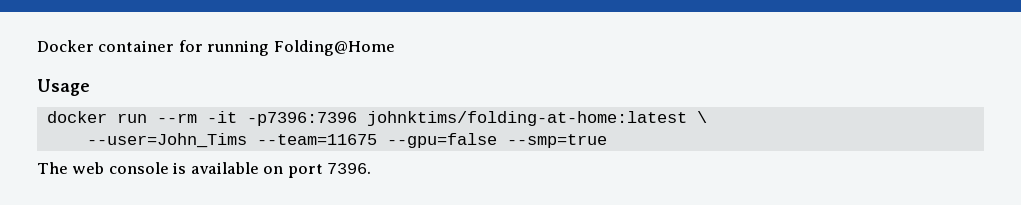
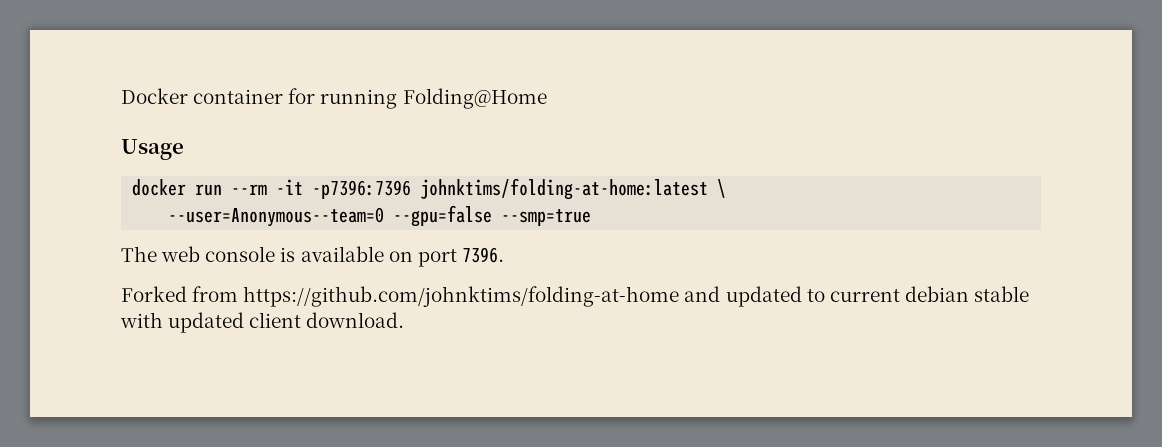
- --user=John_Tims --team=11675 --gpu=false --smp=true
+ --user=Anonymous--team=0 --gpu=false --smp=true
+ Forked from https://github.com/johnktims/folding-at-home and updated to current debian stable with updated client download.

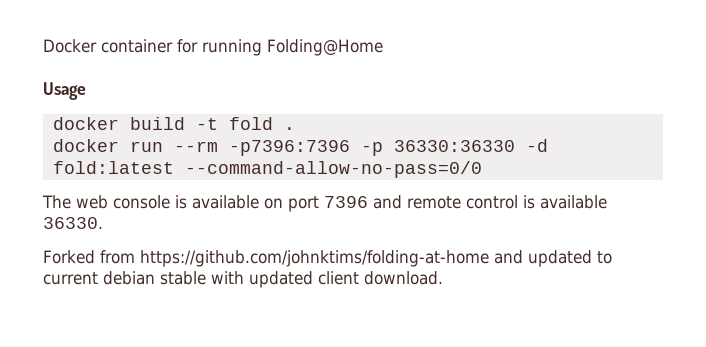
- docker run --rm -it -p7396:7396 johnktims/folding-at-home:latest \
- --user=Anonymous--team=0 --gpu=false --smp=true
+ docker build -t fold .
+ docker run --rm -p7396:7396 -p 36330:36330 -d fold:latest --command-allow-no-pass=0/0
- The web console is available on port 7396.
+ The web console is available on port 7396 and remote control is available 36330.

